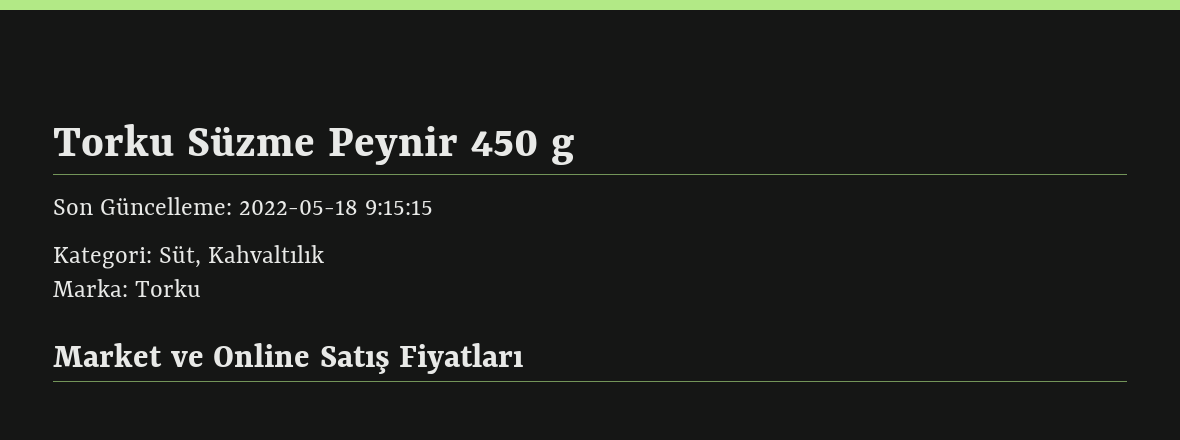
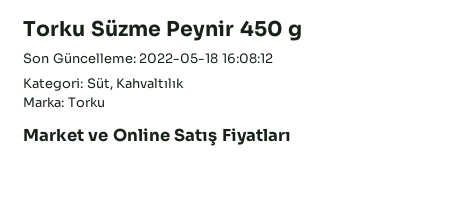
- Son Güncelleme: 2022-05-18 9:15:15
+ Son Güncelleme: 2022-05-18 16:08:12

